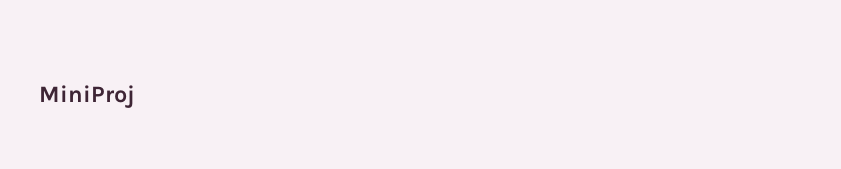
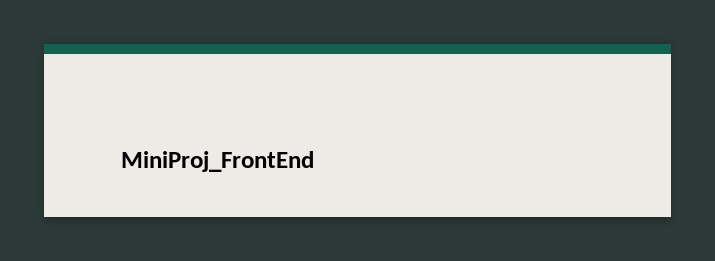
- MiniProj
+ MiniProj_FrontEnd

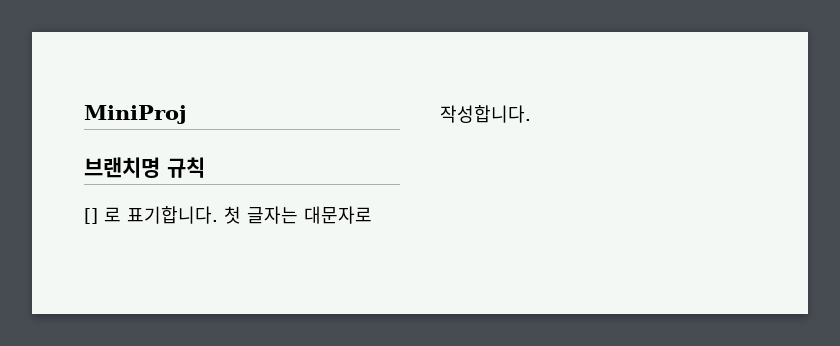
- MiniProj_FrontEnd
+ MiniProj
+ 브랜치명 규칙
+ [] 로 표기합니다. 첫 글자는 대문자로 작성합니다.

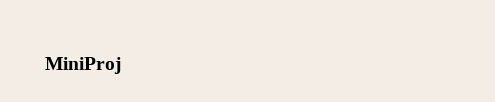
- 브랜치명 규칙
- [] 로 표기합니다. 첫 글자는 대문자로 작성합니다.

